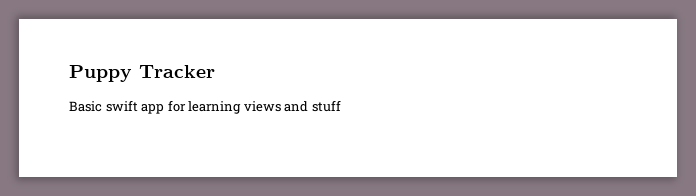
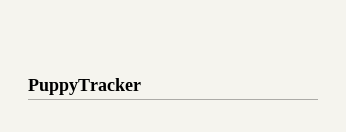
- Puppy Tracker
- Basic swift app for learning views and stuff
+ PuppyTracker

